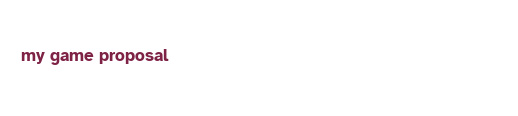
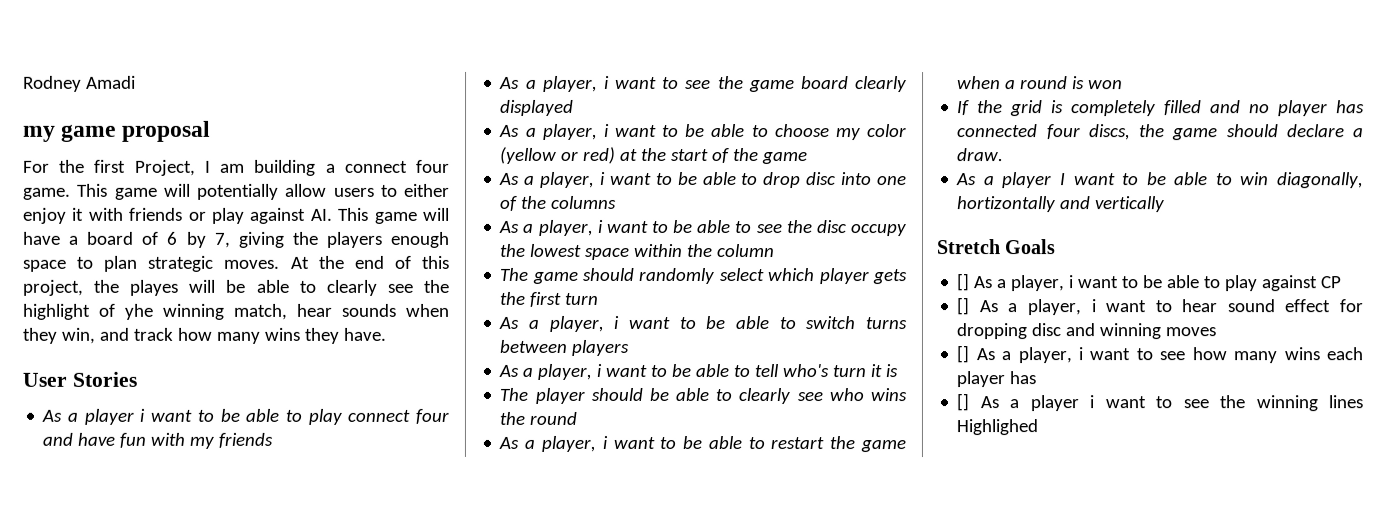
+ Rodney Amadi
+ For the first Project, I am building a connect four game. This game will potentially allow users to either enjoy it with friends or play against AI. This game will have a board of 6 by 7, giving the players enough space to plan strategic moves. At the end of this project, the playes will be able to clearly see the highlight of yhe winning match, hear sounds when they win, and track how many wins they have.
+ User Stories
+ As a player i want to be able to play connect four and have fun with my friends
+ As a player, i want to see the game board clearly displayed
+ As a player, i want to be able to choose my color (yellow or red) at the start of the game
+ As a player, i want to be able to drop disc into one of the columns
+ As a player, i want to be able to see the disc occupy the lowest space within the column
+ The game should randomly select which player gets the first turn
+ As a player, i want to be able to switch turns between players
+ As a player, i want to be able to tell who's turn it is
+ The player should be able to clearly see who wins the round
+ As a player, i want to be able to restart the game when a round is won
+ If the grid is completely filled and no player has connected four discs, the game should declare a draw.
+ As a player I want to be able to win diagonally, hortizontally and vertically
+ Stretch Goals
+ [] As a player, i want to be able to play against CP
+ [] As a player, i want to hear sound effect for dropping disc and winning moves
+ [] As a player, i want to see how many wins each player has
+ [] As a player i want to see the winning lines Highlighed

